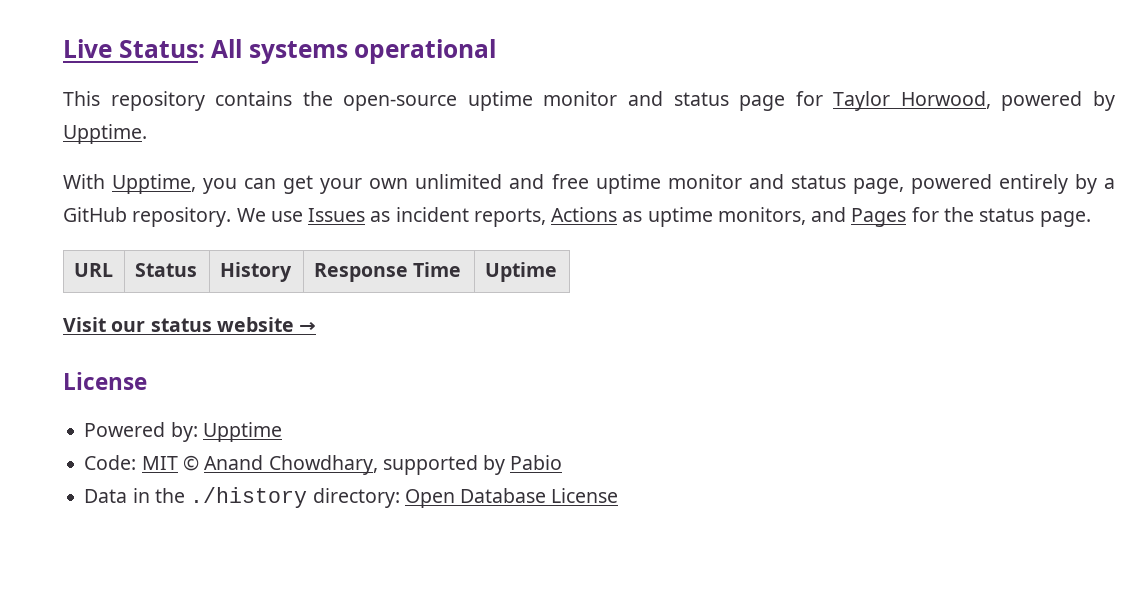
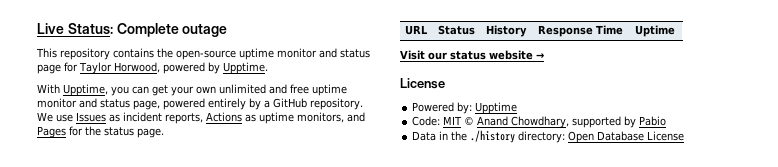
- Live Status: All systems operational
+ Live Status: Complete outage

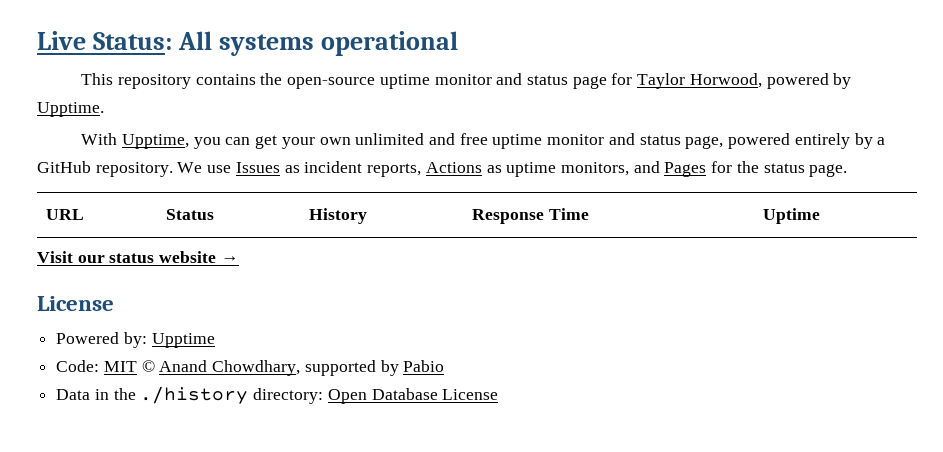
- Live Status: Complete outage
+ Live Status: All systems operational

